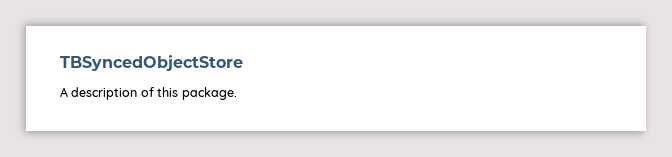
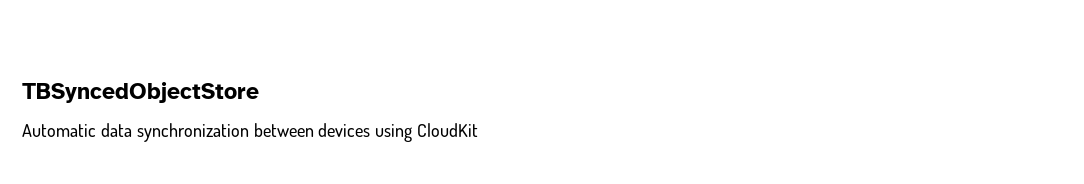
- A description of this package.
+ Automatic data synchronization between devices using CloudKit

